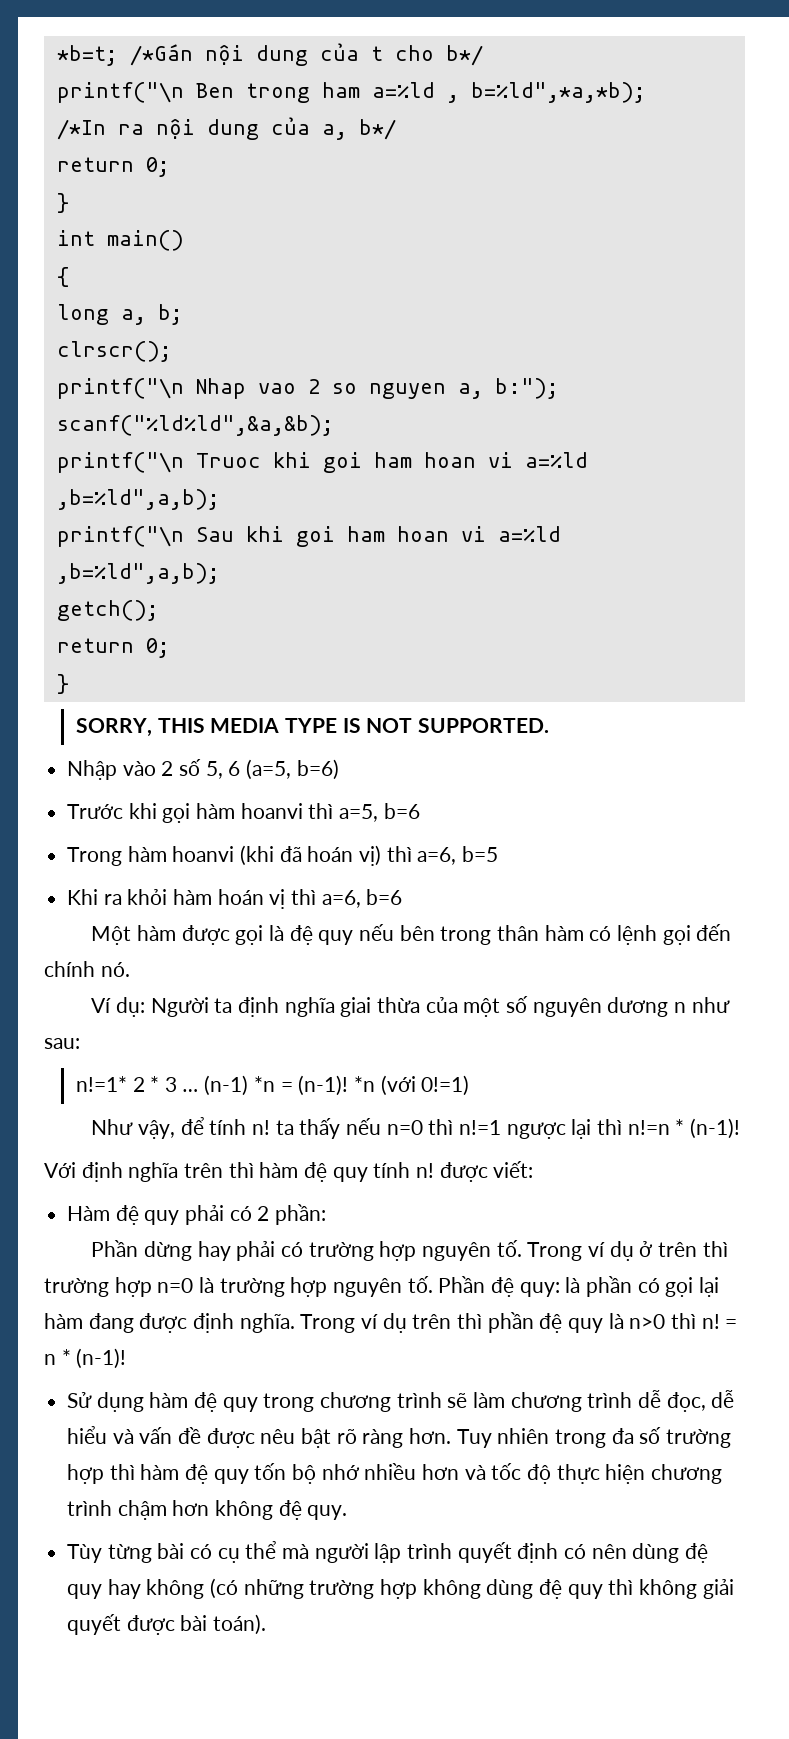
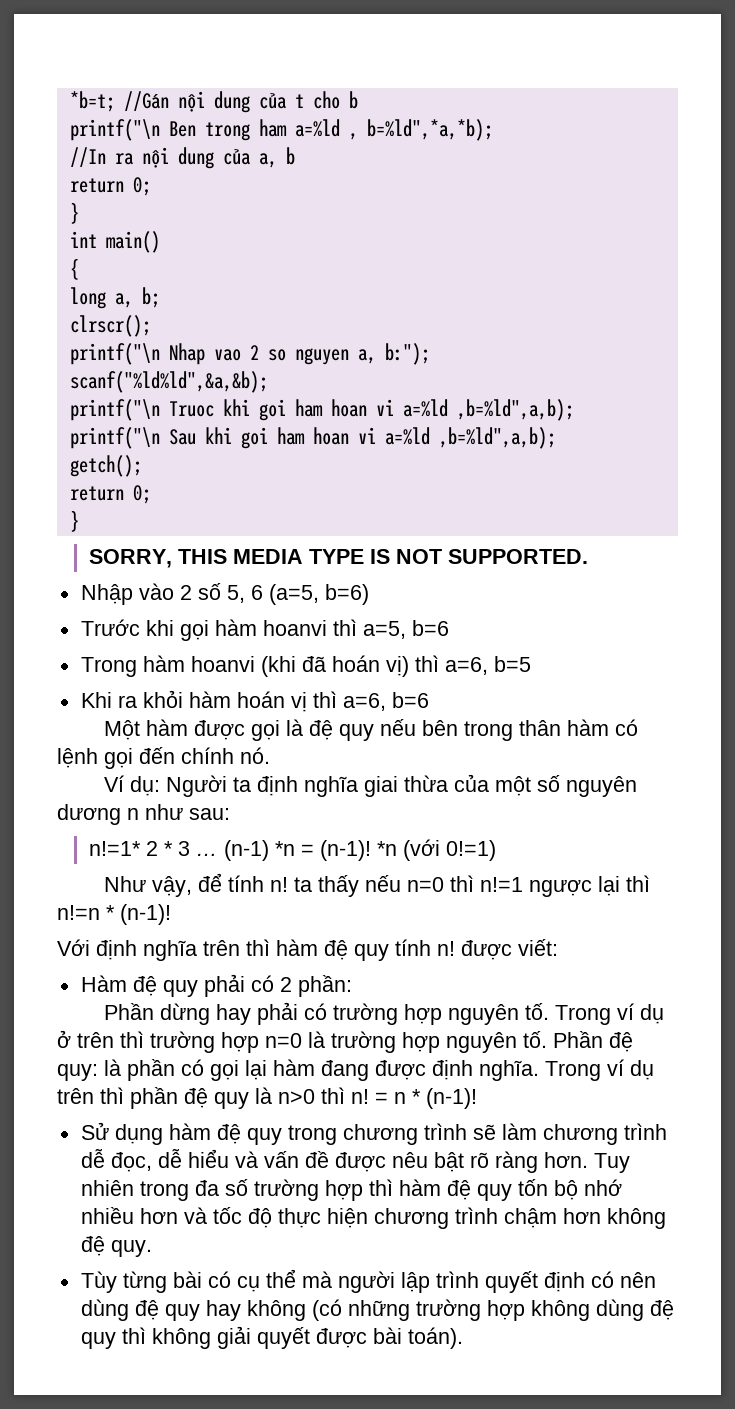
- *b=t; /*Gán nội dung của t cho b*/
+ *b=t; //Gán nội dung của t cho b
- /*In ra nội dung của a, b*/
+ //In ra nội dung của a, b

